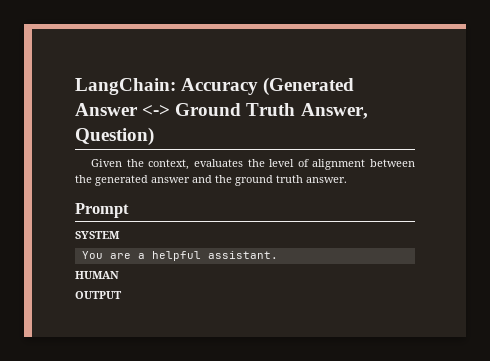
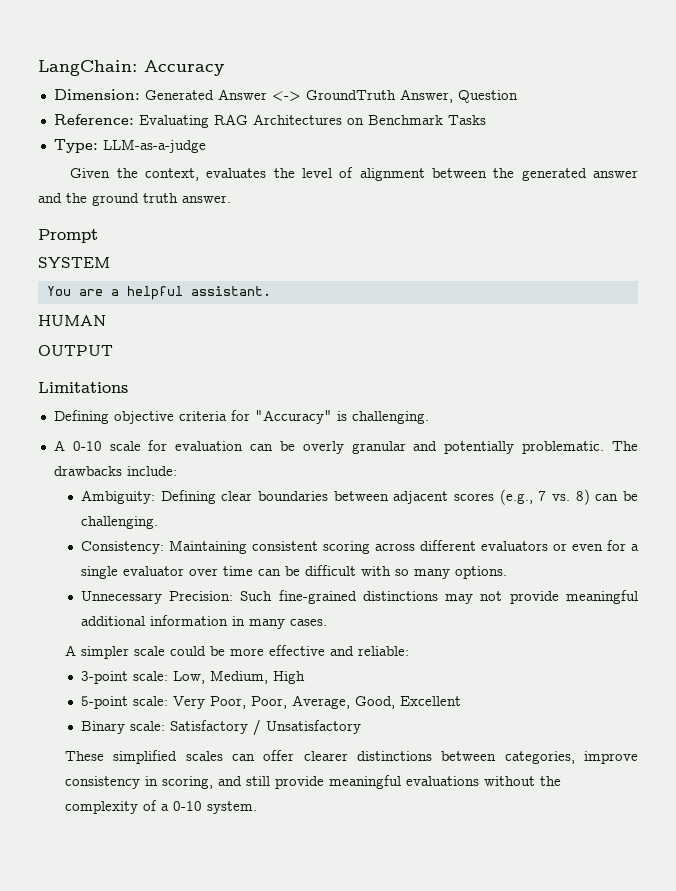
- LangChain: Accuracy (Generated Answer <-> Ground Truth Answer, Question)
+ LangChain: Accuracy
+ Dimension: Generated Answer <-> GroundTruth Answer, Question
+ Reference: Evaluating RAG Architectures on Benchmark Tasks
+ Type: LLM-as-a-judge
+ Limitations
+ Defining objective criteria for "Accuracy" is challenging.
+ A 0-10 scale for evaluation can be overly granular and potentially problematic. The drawbacks include:
+ Ambiguity: Defining clear boundaries between adjacent scores (e.g., 7 vs. 8) can be challenging.
+ Consistency: Maintaining consistent scoring across different evaluators or even for a single evaluator over time can be difficult with so many options.
+ Unnecessary Precision: Such fine-grained distinctions may not provide meaningful additional information in many cases.
+ A simpler scale could be more effective and reliable:
+ 3-point scale: Low, Medium, High
+ 5-point scale: Very Poor, Poor, Average, Good, Excellent
+ Binary scale: Satisfactory / Unsatisfactory
+ These simplified scales can offer clearer distinctions between categories, improve consistency in scoring, and still provide meaningful evaluations without the complexity of a 0-10 system.

